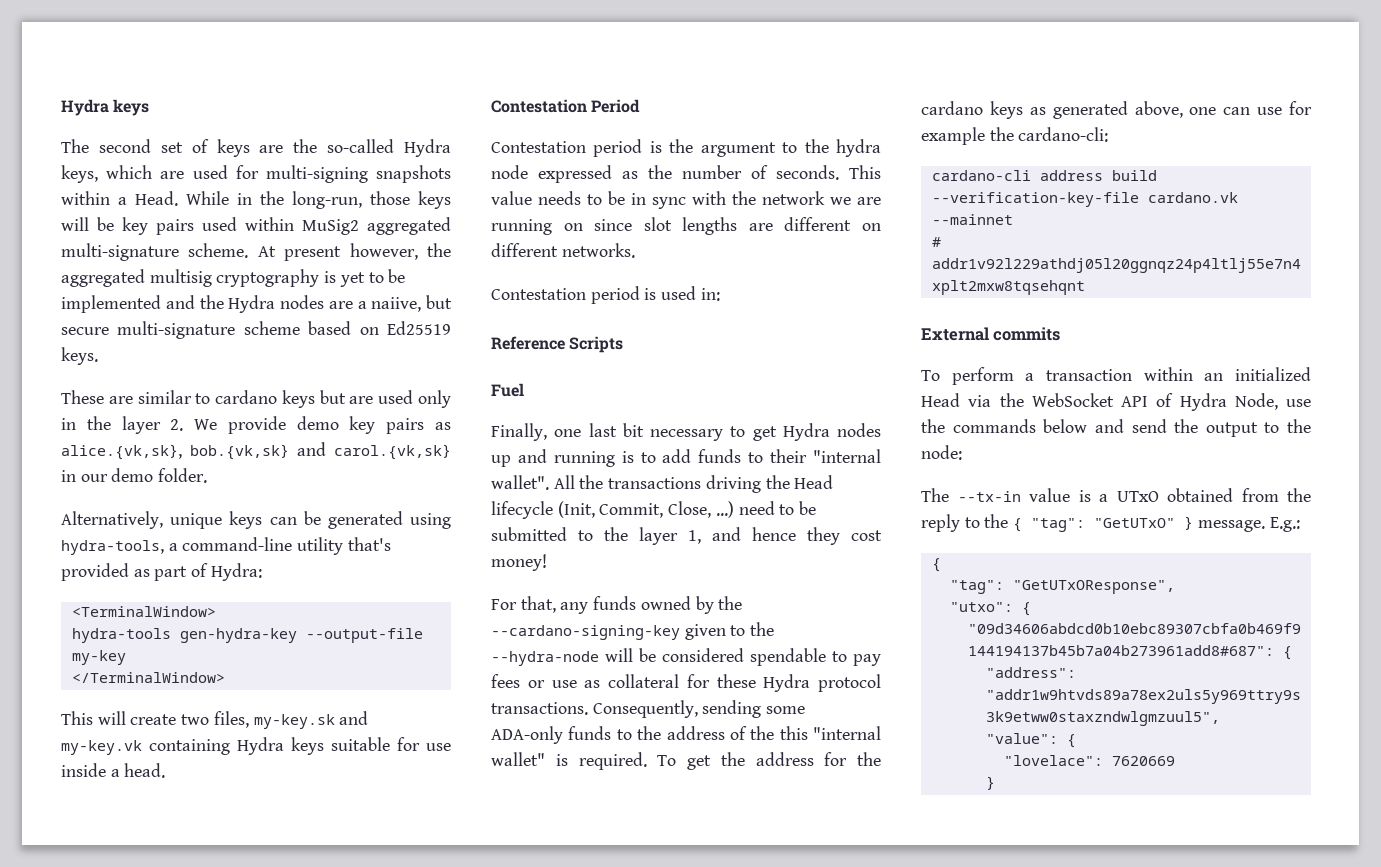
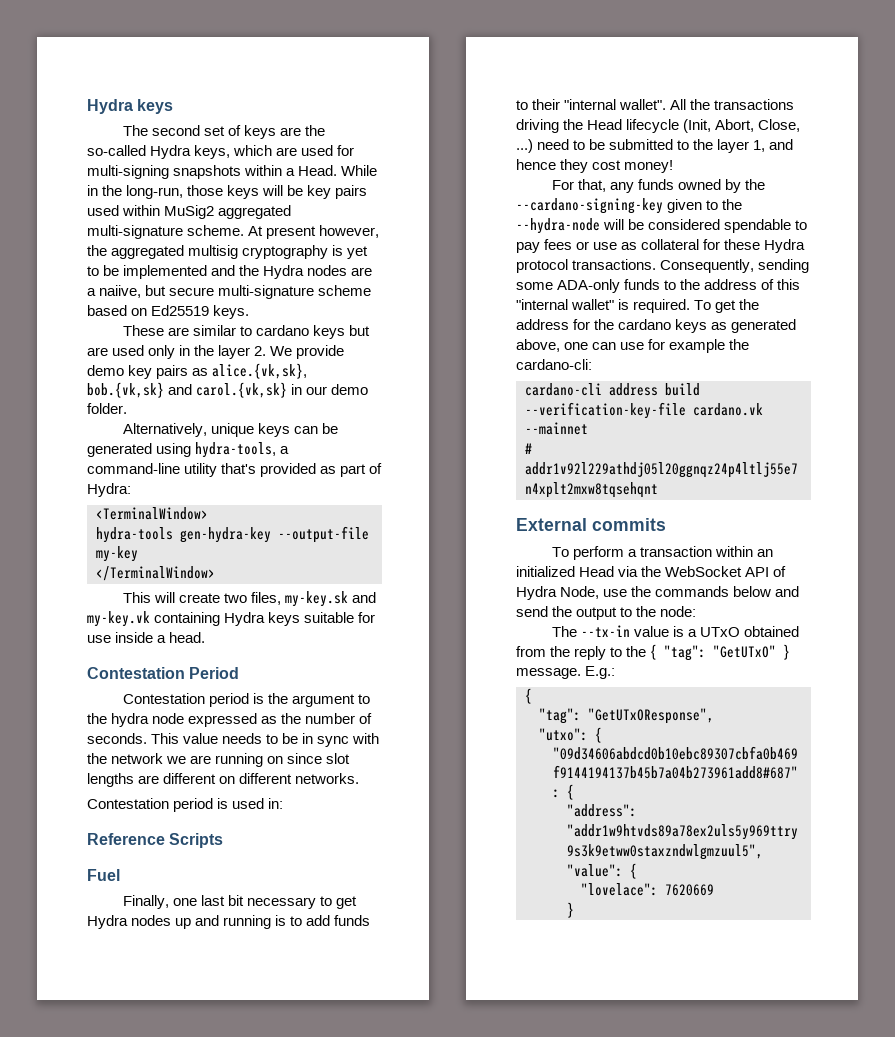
- All the transactions driving the Head lifecycle (Init, Commit, Close, ...) need to be submitted to the layer 1, and hence they cost money!
+ All the transactions driving the Head lifecycle (Init, Abort, Close, ...) need to be submitted to the layer 1, and hence they cost money!
- Consequently, sending some ADA-only funds to the address of the this "internal wallet" is required.
+ Consequently, sending some ADA-only funds to the address of this "internal wallet" is required.

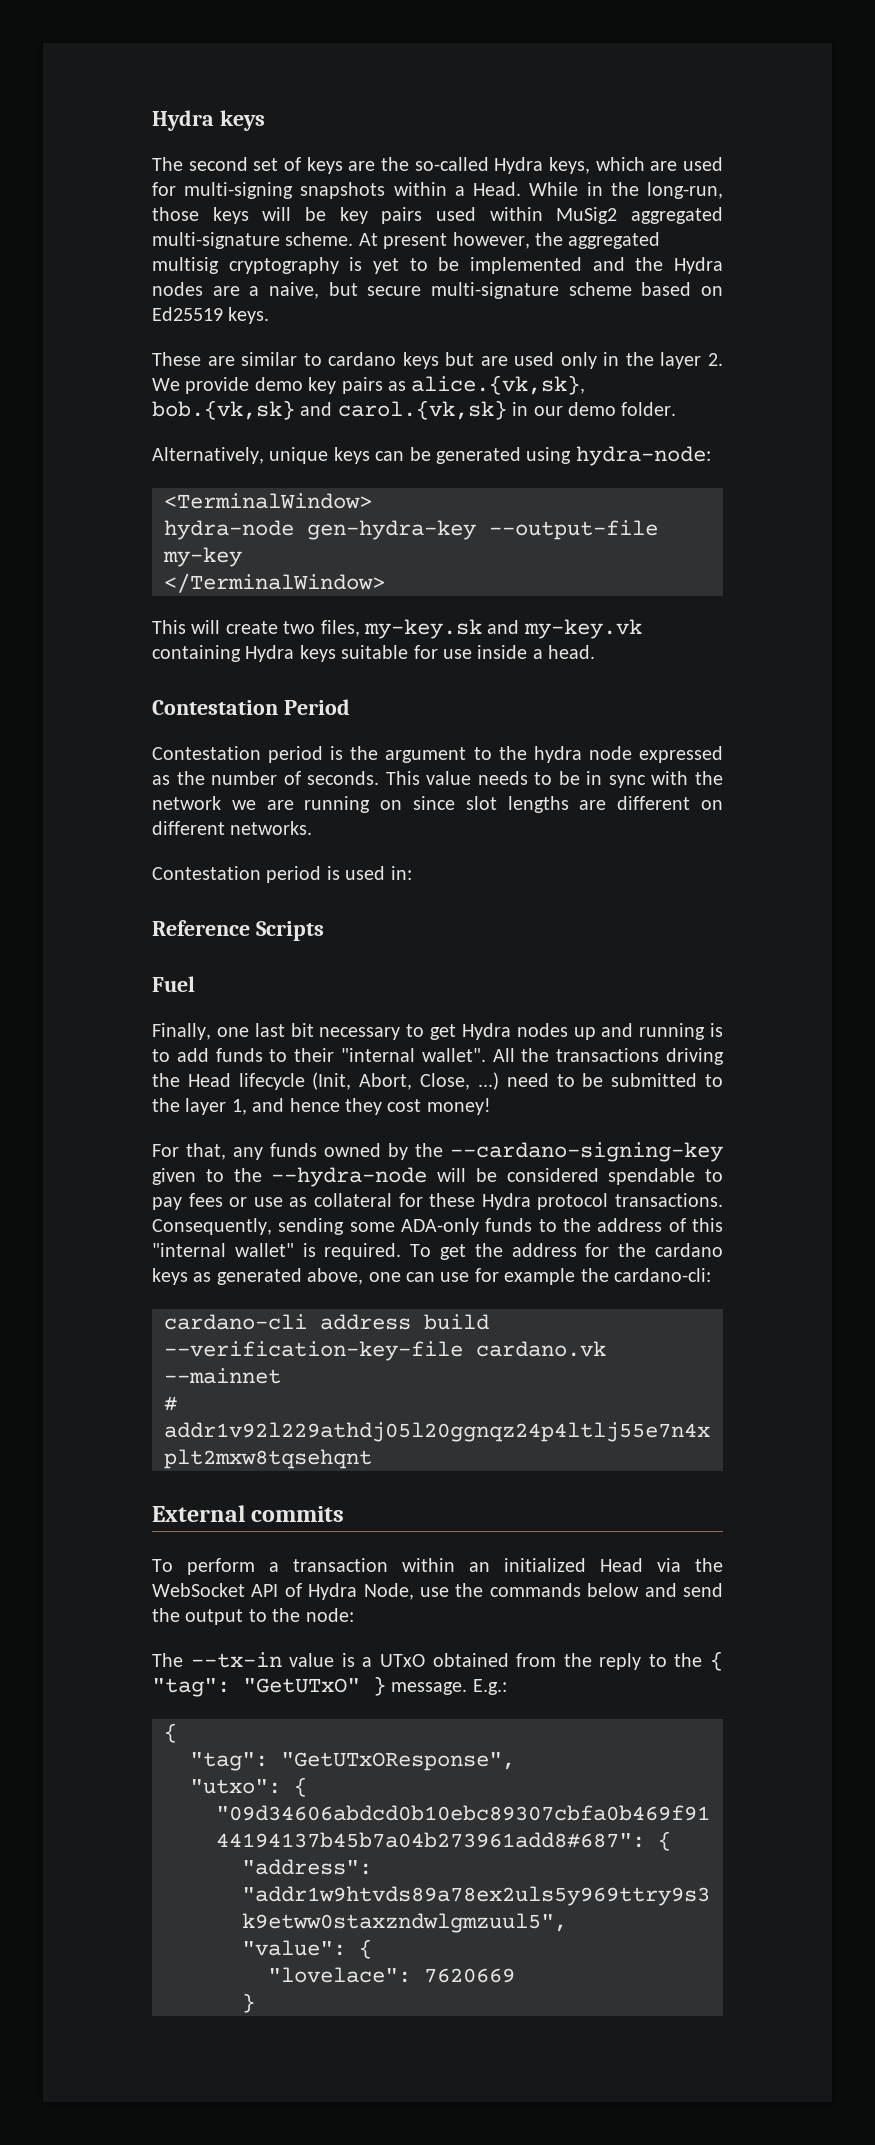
- At present however, the aggregated multisig cryptography is yet to be implemented and the Hydra nodes are a naiive, but secure multi-signature scheme based on Ed25519 keys.
+ At present however, the aggregated multisig cryptography is yet to be implemented and the Hydra nodes are a naive, but secure multi-signature scheme based on Ed25519 keys.
- Alternatively, unique keys can be generated using hydra-tools, a command-line utility that's provided as part of Hydra:
+ Alternatively, unique keys can be generated using hydra-node:
- hydra-tools gen-hydra-key --output-file my-key
+ hydra-node gen-hydra-key --output-file my-key

